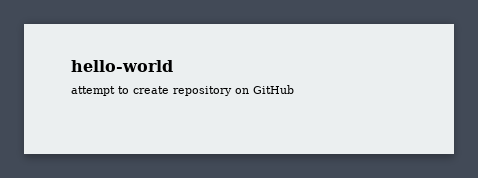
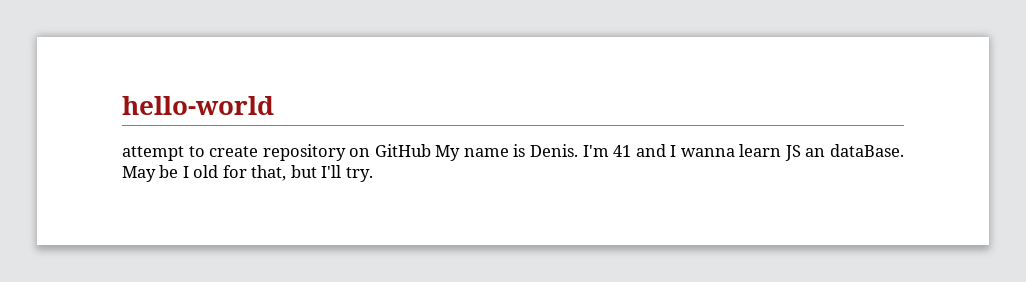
- attempt to create repository on GitHub
+ attempt to create repository on GitHub My name is Denis. I'm 41 and I wanna learn JS an dataBase. May be I old for that, but I'll try.

